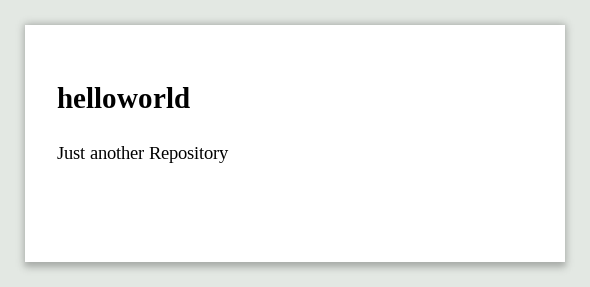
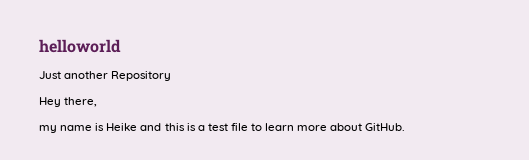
+ Hey there,
+ my name is Heike and this is a test file to learn more about GitHub.

